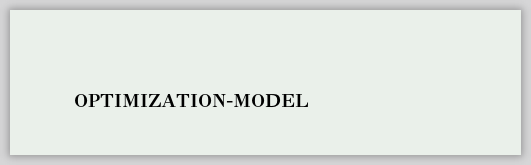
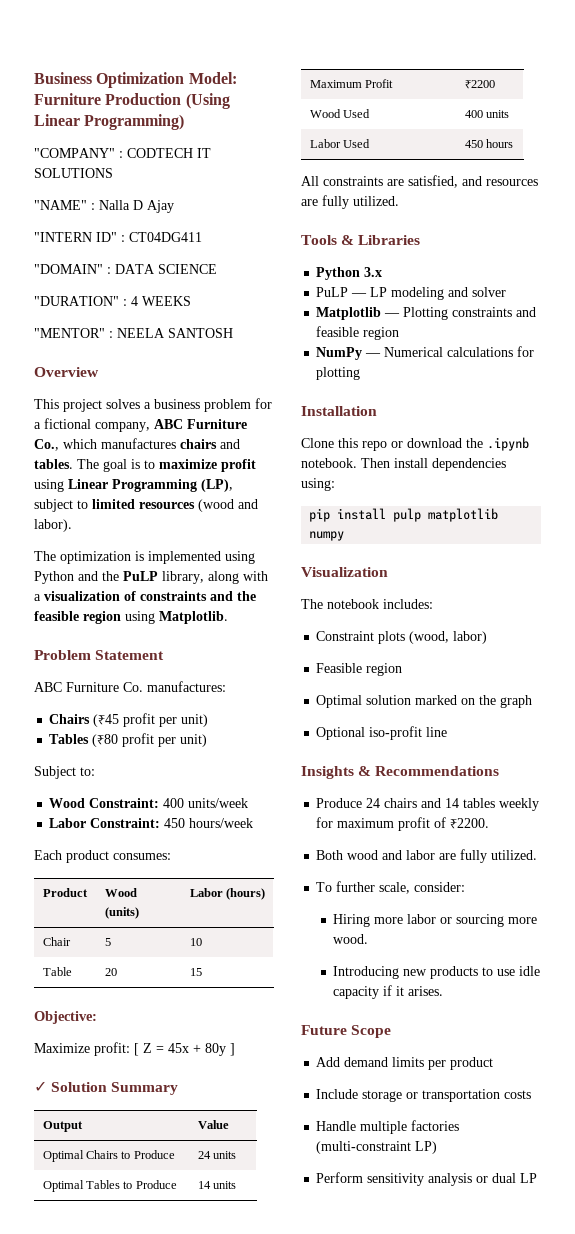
- OPTIMIZATION-MODEL
+ Business Optimization Model: Furniture Production (Using Linear Programming)
+ "COMPANY" : CODTECH IT SOLUTIONS
+ "NAME" : Nalla D Ajay
+ "INTERN ID" : CT04DG411
+ "DOMAIN" : DATA SCIENCE
+ "DURATION" : 4 WEEKS
+ "MENTOR" : NEELA SANTOSH
+ Overview
+ This project solves a business problem for a fictional company, ABC Furniture Co., which manufactures chairs and tables. The goal is to maximize profit using Linear Programming (LP), subject to limited resources (wood and labor).
+ The optimization is implemented using Python and the PuLP library, along with a visualization of constraints and the feasible region using Matplotlib.
+ Problem Statement
+ ABC Furniture Co. manufactures:
+ Chairs (₹45 profit per unit)
+ Tables (₹80 profit per unit)
+ Subject to:
+ Wood Constraint: 400 units/week
+ Labor Constraint: 450 hours/week
+ Each product consumes:
+ Product | Wood (units) | Labor (hours)
+ Chair | 5 | 10
+ Table | 20 | 15
+ Objective:
+ Maximize profit: [ Z = 45x + 80y ]
+ ✓ Solution Summary
+ Output | Value
+ Optimal Chairs to Produce | 24 units
+ Optimal Tables to Produce | 14 units
+ Maximum Profit | ₹2200
+ Wood Used | 400 units
+ Labor Used | 450 hours
+ All constraints are satisfied, and resources are fully utilized.
+ Tools & Libraries
+ Python 3.x
+ PuLP — LP modeling and solver
+ Matplotlib — Plotting constraints and feasible region
+ NumPy — Numerical calculations for plotting
+ Installation
+ Clone this repo or download the .ipynb notebook. Then install dependencies using:
+ pip install pulp matplotlib numpy
+ Visualization
+ The notebook includes:
+ Constraint plots (wood, labor)
+ Feasible region
+ Optimal solution marked on the graph
+ Optional iso-profit line
+ Insights & Recommendations
+ Produce 24 chairs and 14 tables weekly for maximum profit of ₹2200.
+ Both wood and labor are fully utilized.
+ To further scale, consider:
+ Hiring more labor or sourcing more wood.
+ Introducing new products to use idle capacity if it arises.
+ Future Scope
+ Add demand limits per product
+ Include storage or transportation costs
+ Handle multiple factories (multi-constraint LP)
+ Perform sensitivity analysis or dual LP

